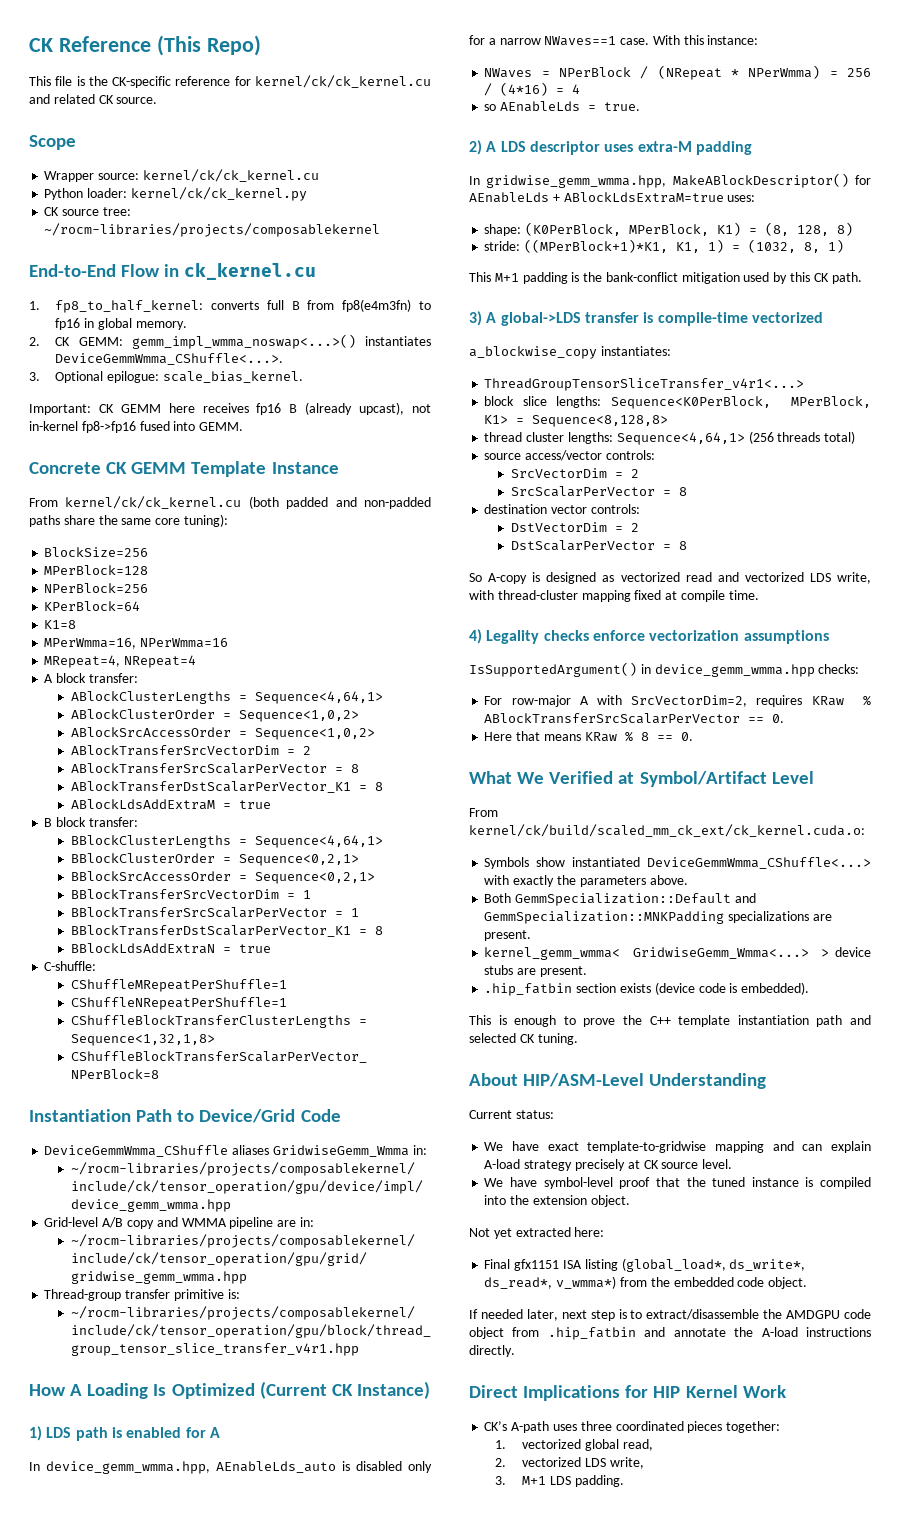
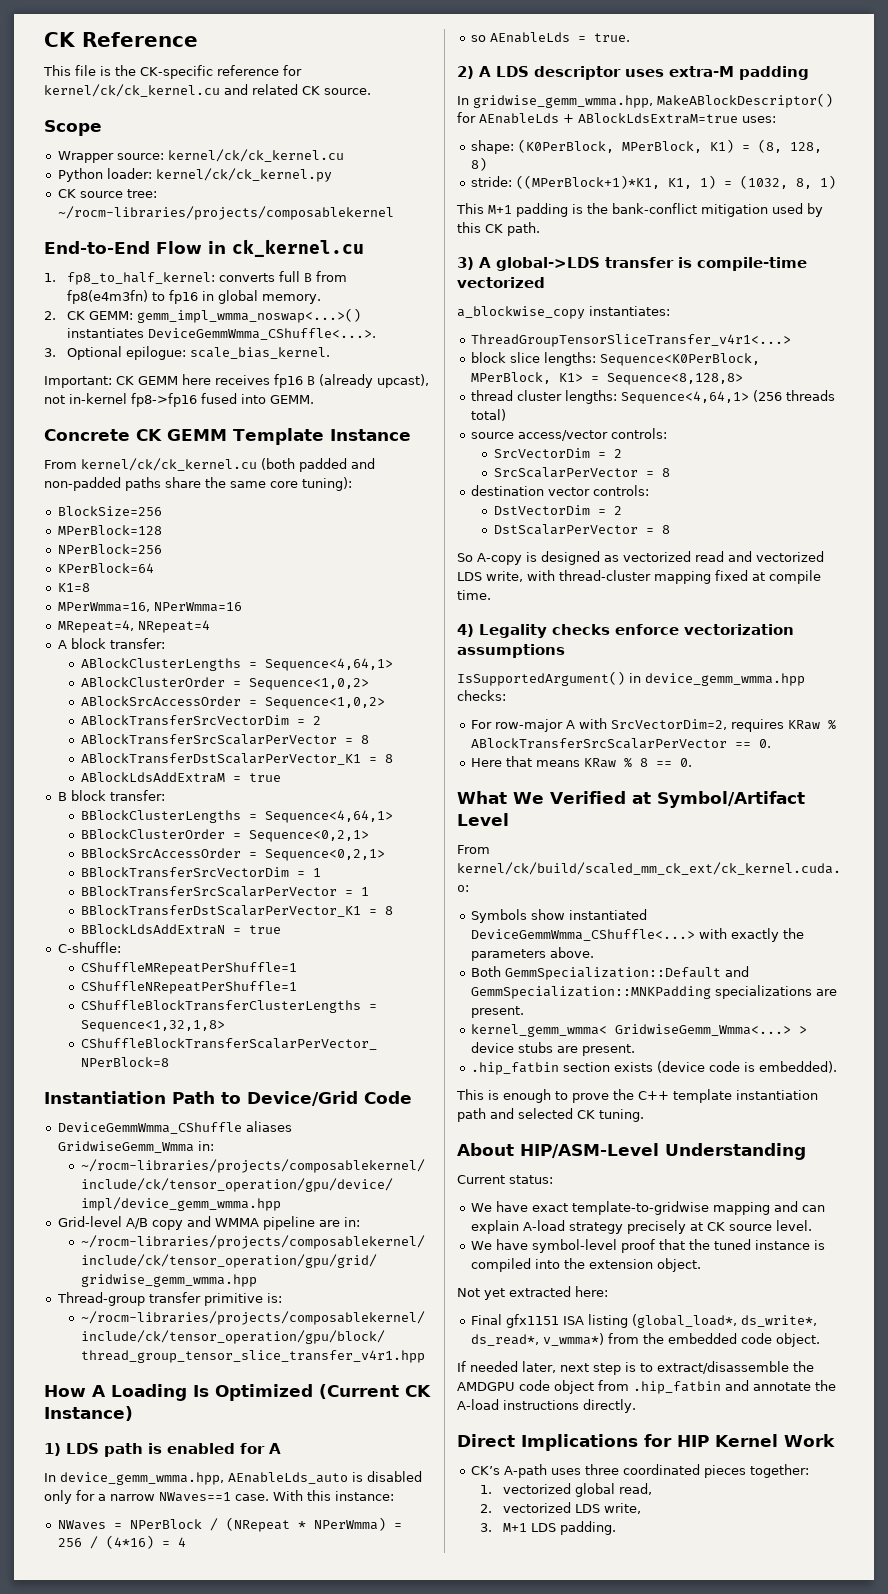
- CK Reference (This Repo)
+ CK Reference

